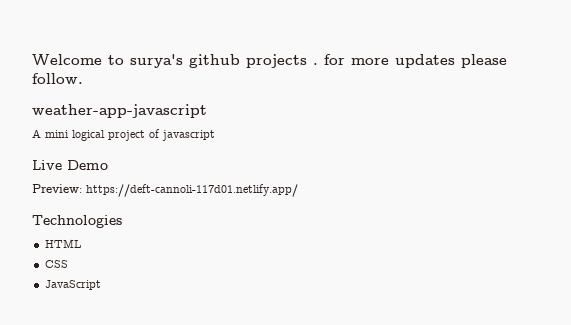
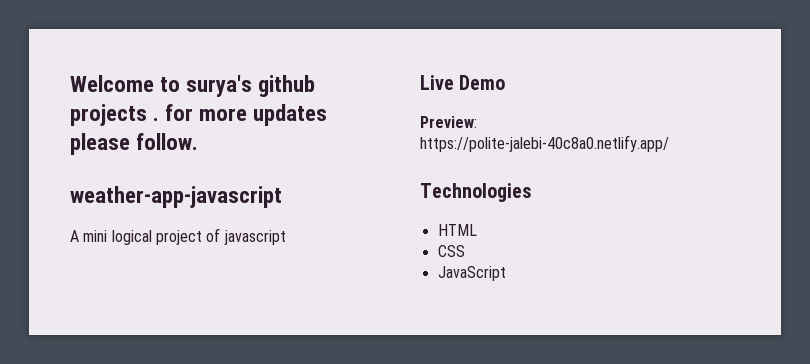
- Preview: https://deft-cannoli-117d01.netlify.app/
+ Preview: https://polite-jalebi-40c8a0.netlify.app/

